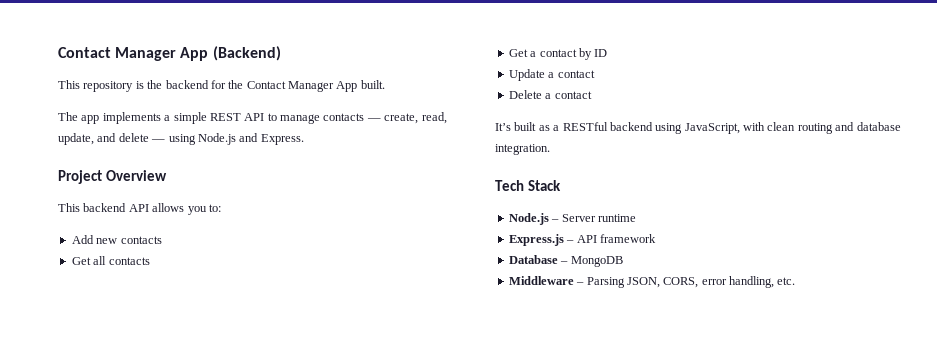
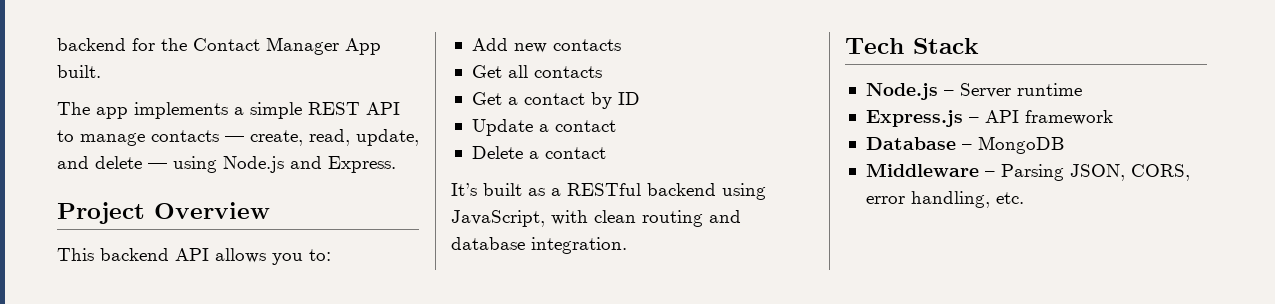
- Contact Manager App (Backend)
- This repository is the backend for the Contact Manager App built.
+ backend for the Contact Manager App built.

